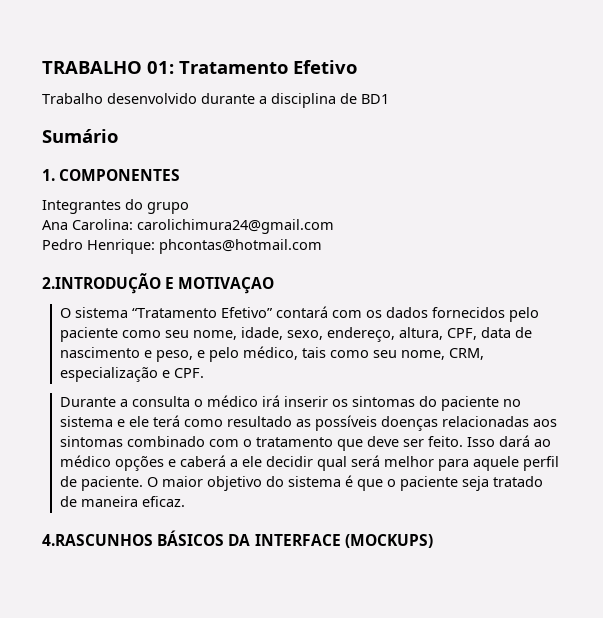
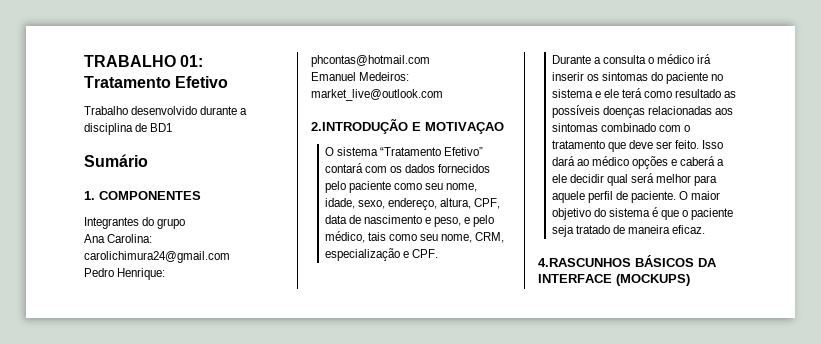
+ Emanuel Medeiros: market_live@outlook.com

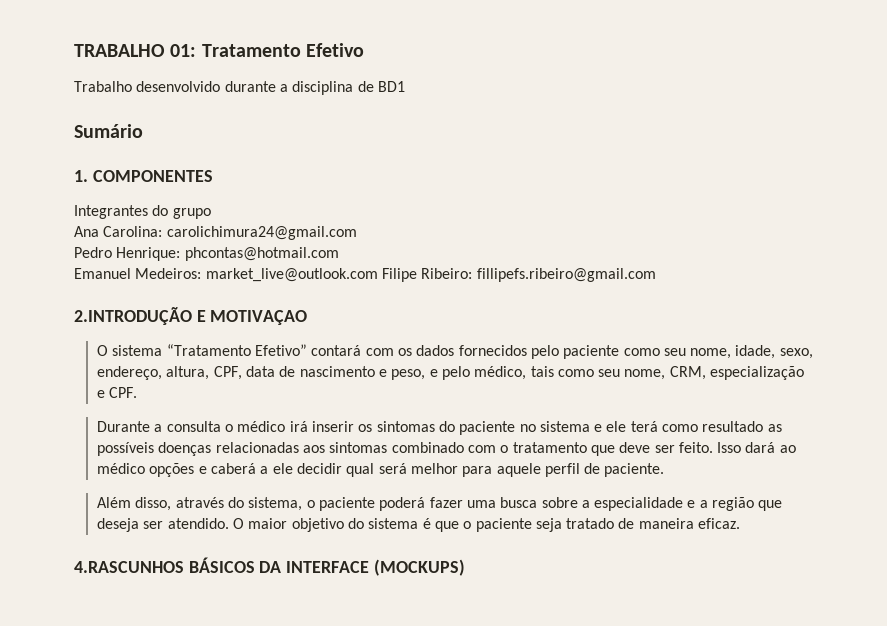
- Emanuel Medeiros: market_live@outlook.com
+ Emanuel Medeiros: market_live@outlook.com Filipe Ribeiro: fillipefs.ribeiro@gmail.com
- Isso dará ao médico opções e caberá a ele decidir qual será melhor para aquele perfil de paciente. O maior objetivo do sistema é que o paciente seja tratado de maneira eficaz.
+ Isso dará ao médico opções e caberá a ele decidir qual será melhor para aquele perfil de paciente.
+ Além disso, através do sistema, o paciente poderá fazer uma busca sobre a especialidade e a região que deseja ser atendido. O maior objetivo do sistema é que o paciente seja tratado de maneira eficaz.

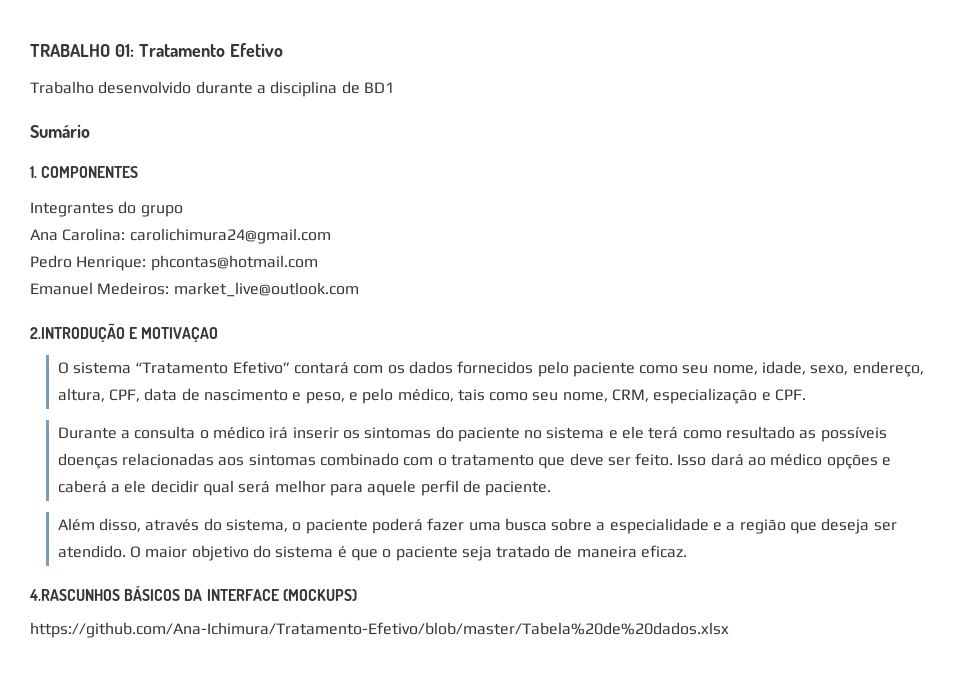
- Emanuel Medeiros: market_live@outlook.com Filipe Ribeiro: fillipefs.ribeiro@gmail.com
+ Emanuel Medeiros: market_live@outlook.com
+ https://github.com/Ana-Ichimura/Tratamento-Efetivo/blob/master/Tabela%20de%20dados.xlsx

